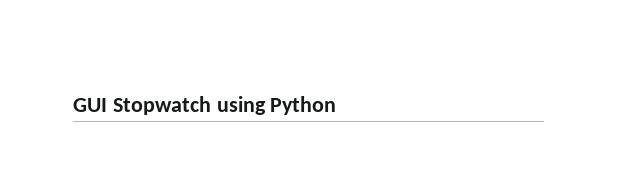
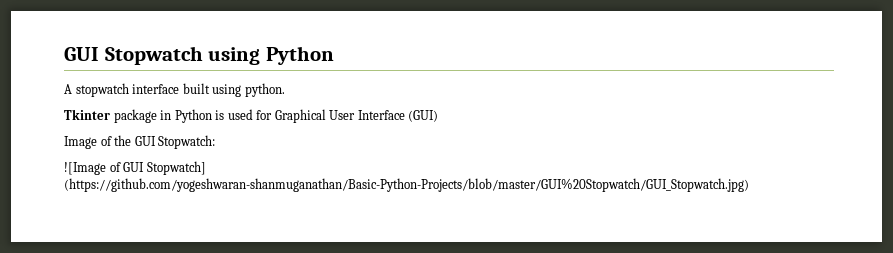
+ A stopwatch interface built using python.
+ Tkinter package in Python is used for Graphical User Interface (GUI)
+ Image of the GUI Stopwatch:
+ ![Image of GUI Stopwatch] (https://github.com/yogeshwaran-shanmuganathan/Basic-Python-Projects/blob/master/GUI%20Stopwatch/GUI_Stopwatch.jpg)

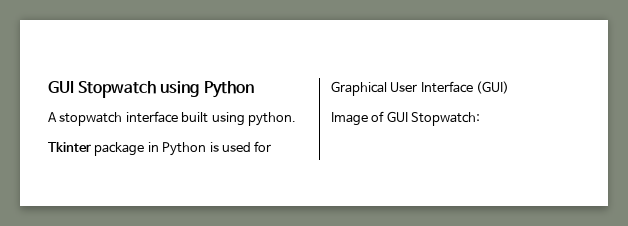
- Image of the GUI Stopwatch:
+ Image of GUI Stopwatch:
- ![Image of GUI Stopwatch] (https://github.com/yogeshwaran-shanmuganathan/Basic-Python-Projects/blob/master/GUI%20Stopwatch/GUI_Stopwatch.jpg)

